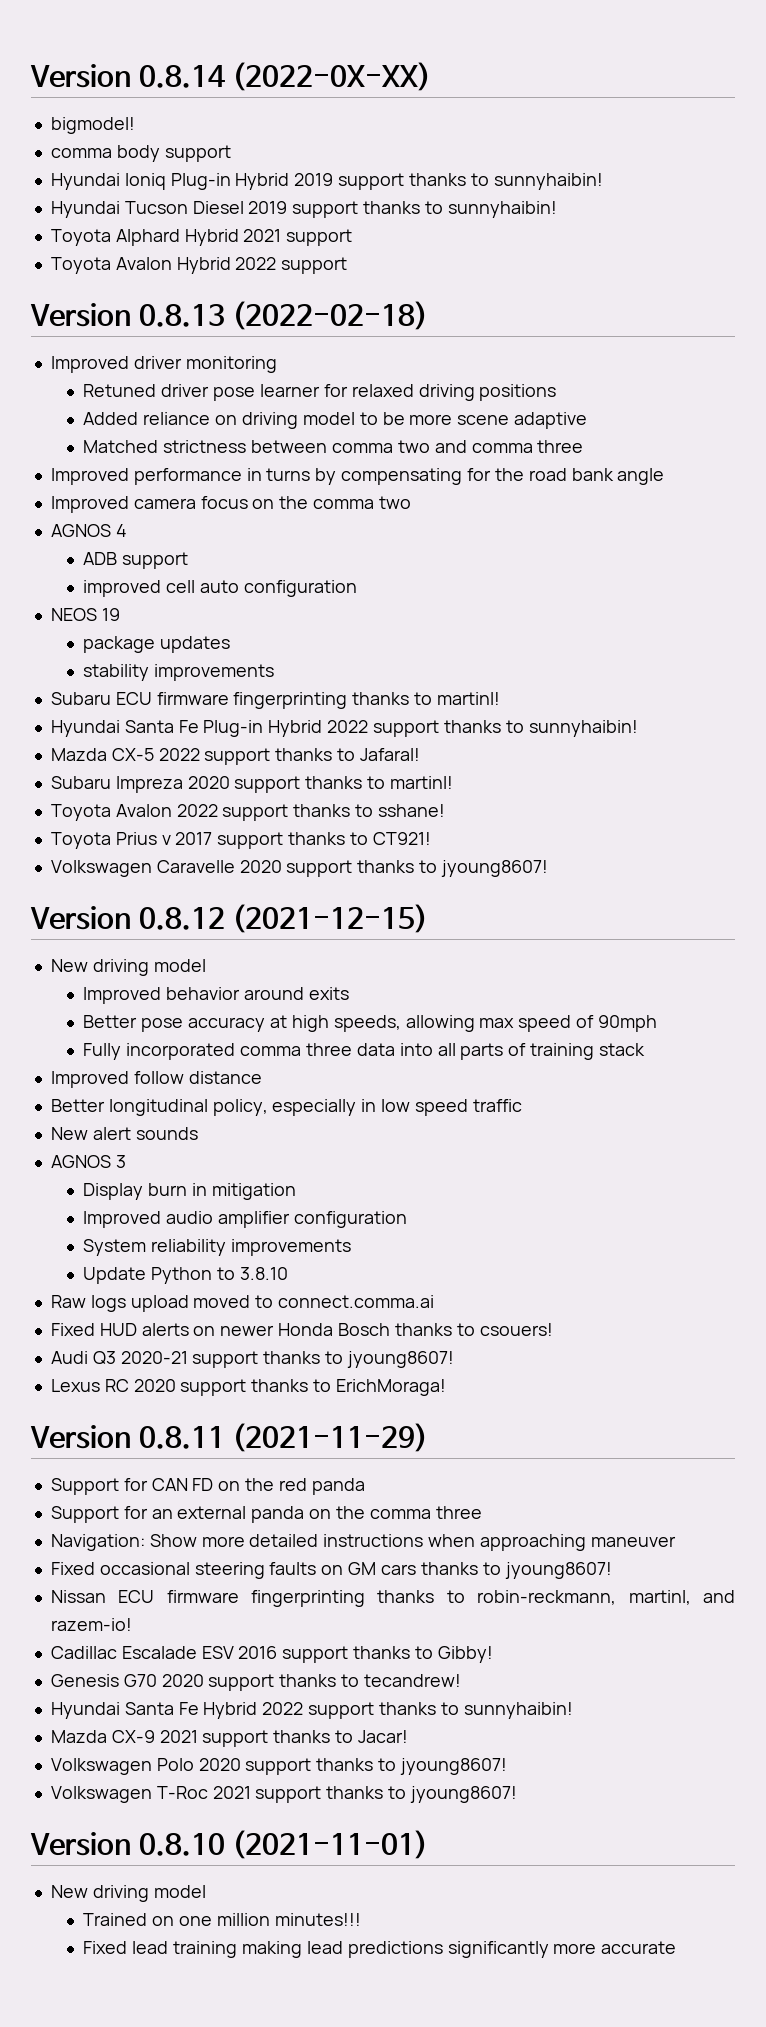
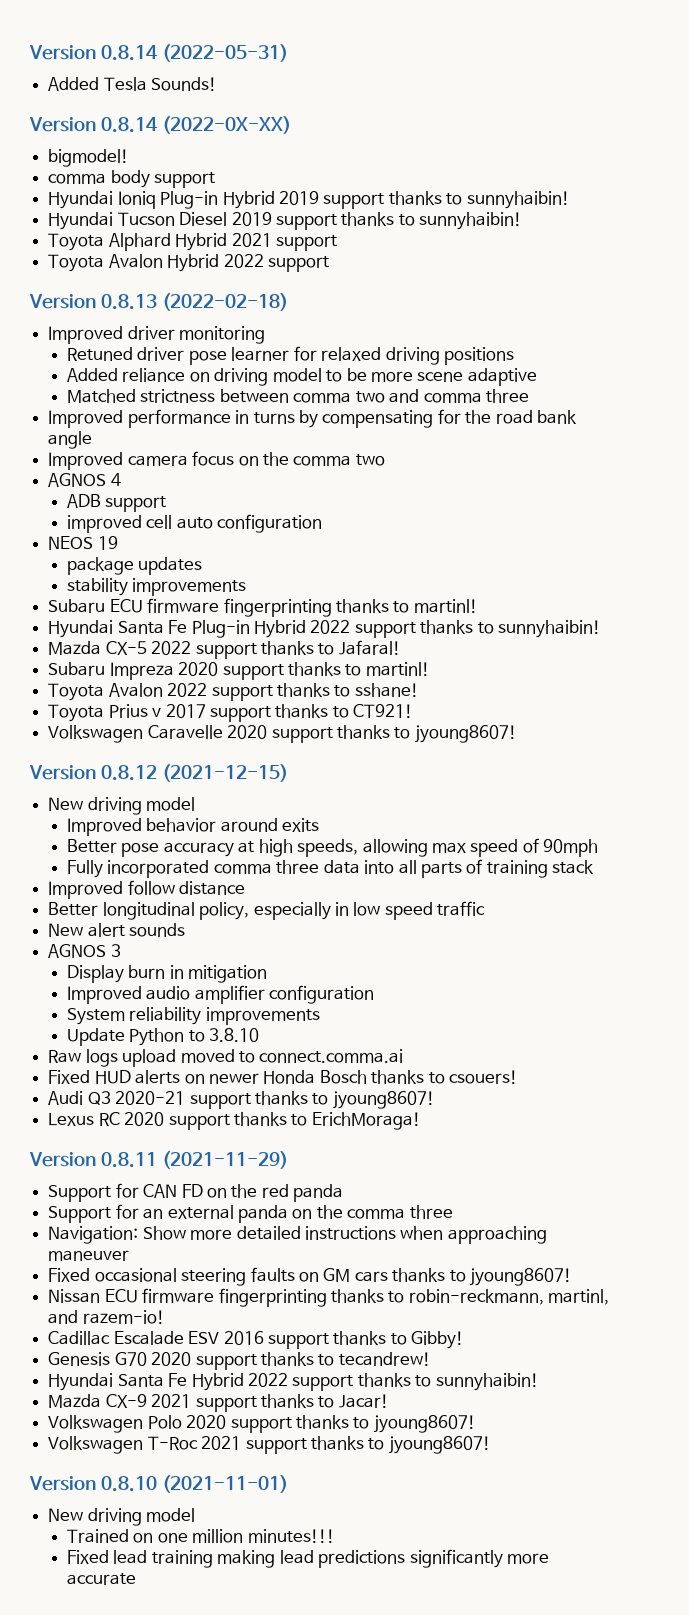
+ Version 0.8.14 (2022-05-31)
+ Added Tesla Sounds!

